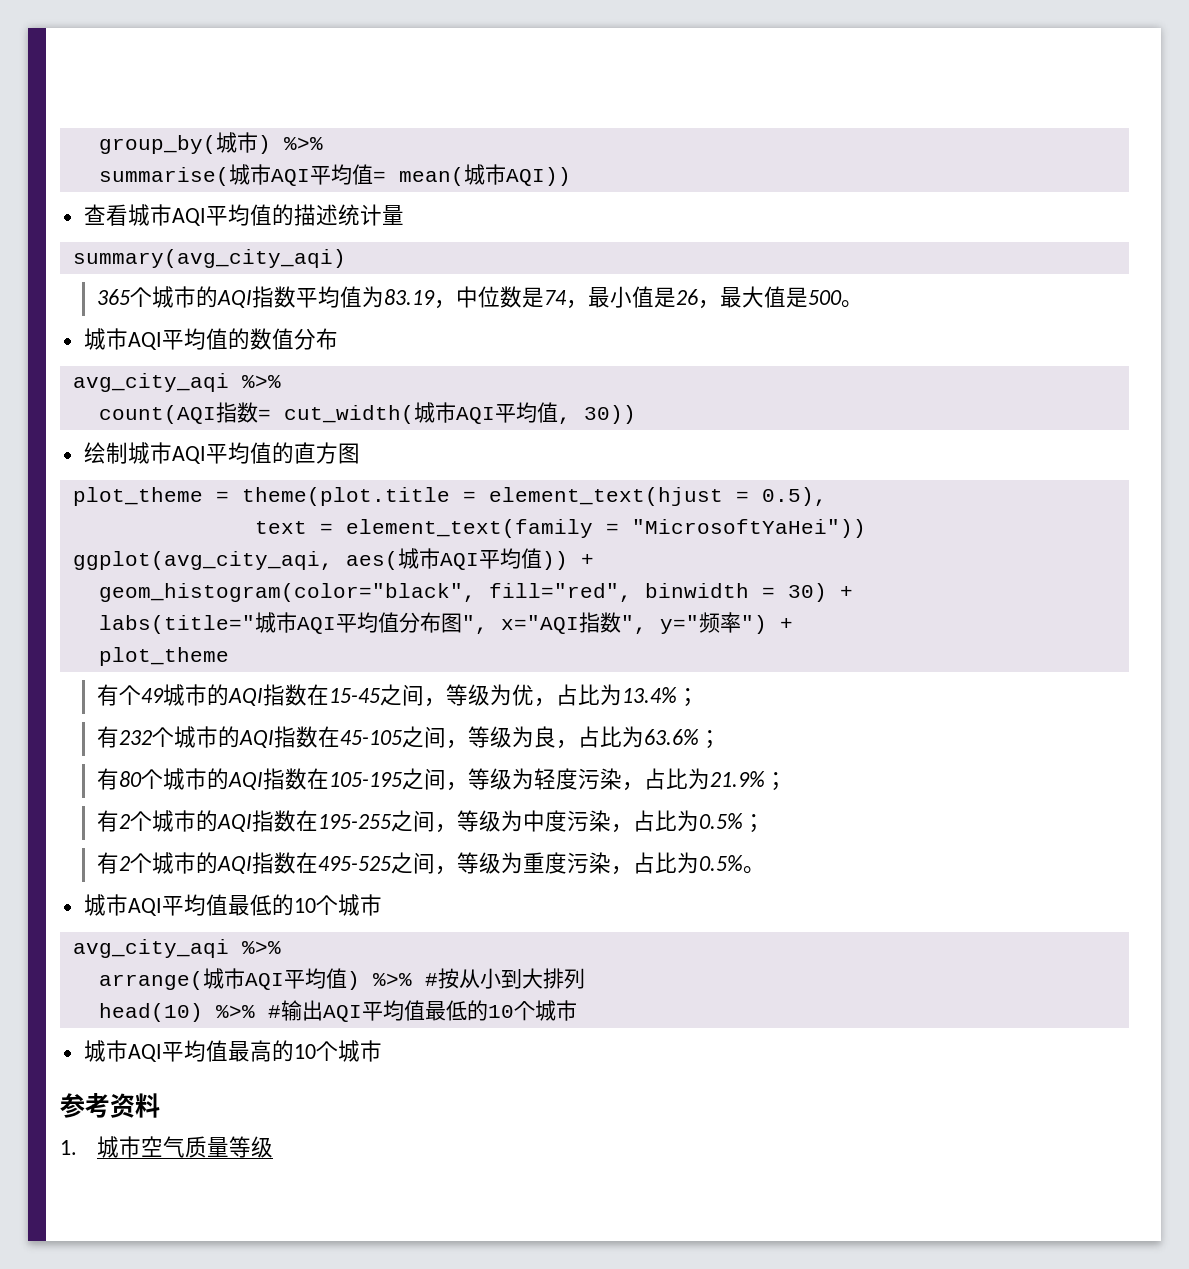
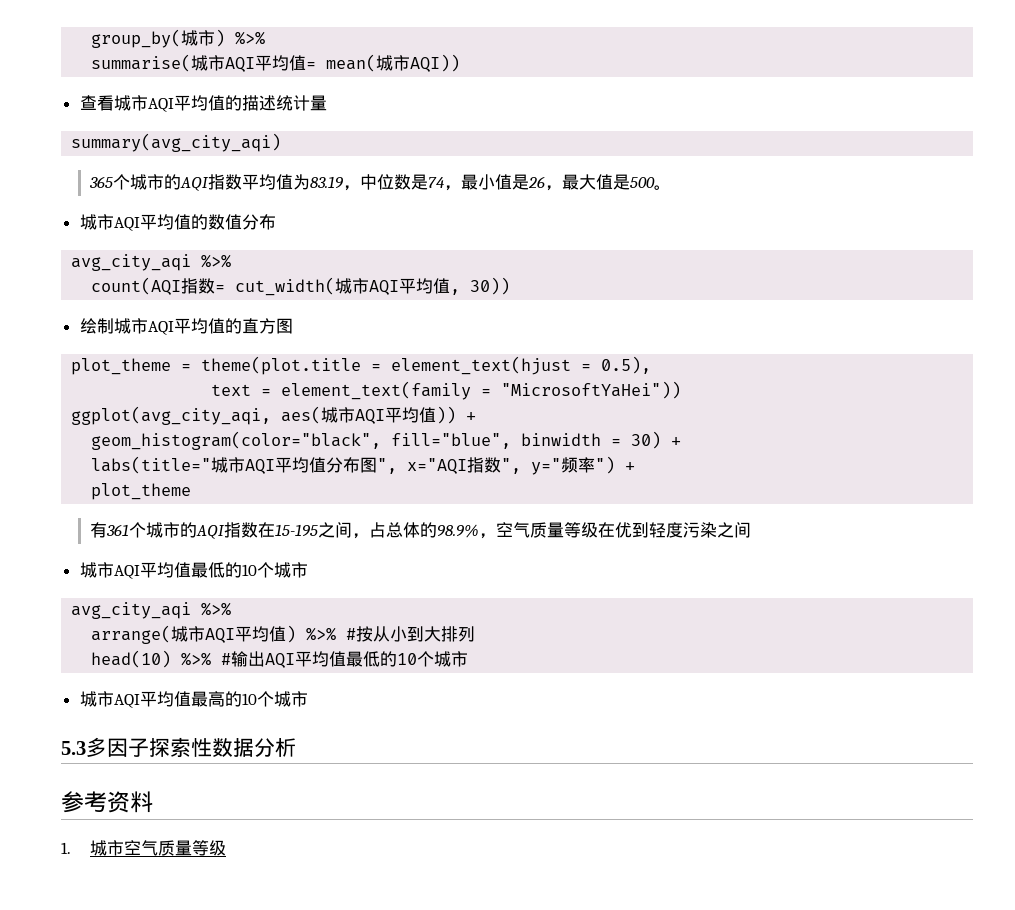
- geom_histogram(color="black", fill="red", binwidth = 30) +
+ geom_histogram(color="black", fill="blue", binwidth = 30) +
- 有个49城市的AQI指数在15-45之间，等级为优，占比为13.4%；
- 有232个城市的AQI指数在45-105之间，等级为良，占比为63.6%；
- 有80个城市的AQI指数在105-195之间，等级为轻度污染，占比为21.9%；
- 有2个城市的AQI指数在195-255之间，等级为中度污染，占比为0.5%；
- 有2个城市的AQI指数在495-525之间，等级为重度污染，占比为0.5%。
+ 有361个城市的AQI指数在15-195之间，占总体的98.9%，空气质量等级在优到轻度污染之间
+ 5.3多因子探索性数据分析

